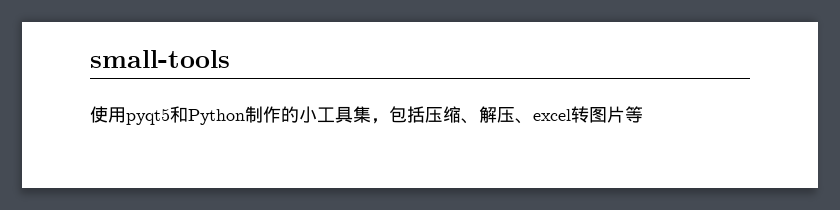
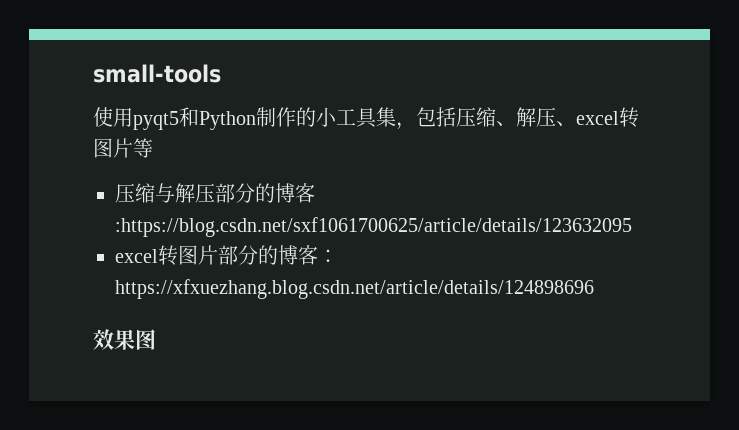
+ 压缩与解压部分的博客:https://blog.csdn.net/sxf1061700625/article/details/123632095
+ excel转图片部分的博客：https://xfxuezhang.blog.csdn.net/article/details/124898696
+ 效果图

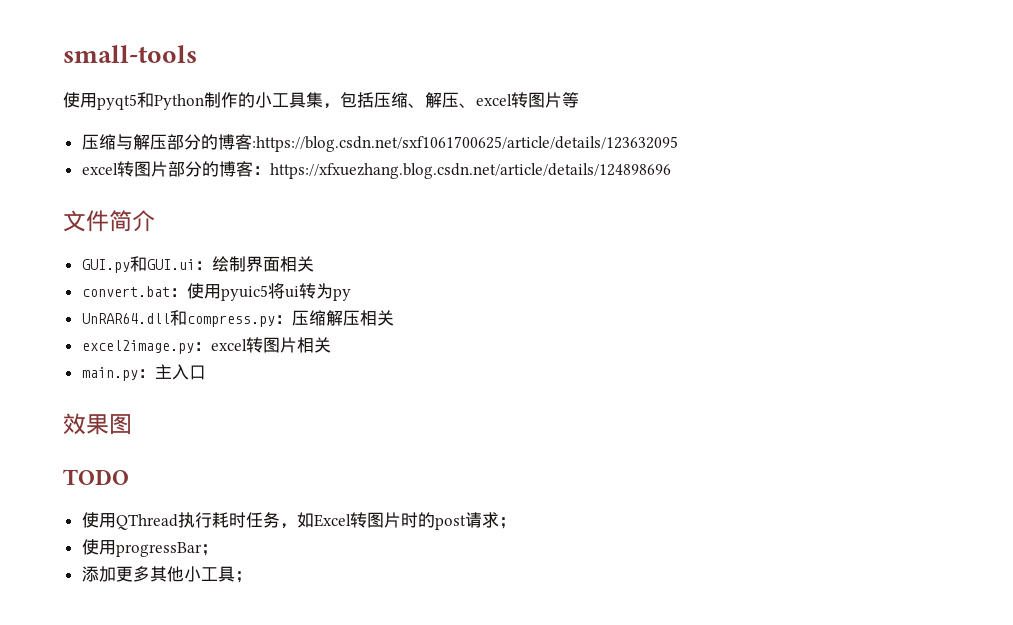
+ 文件简介
+ GUI.py和GUI.ui：绘制界面相关
+ convert.bat：使用pyuic5将ui转为py
+ UnRAR64.dll和compress.py：压缩解压相关
+ excel2image.py：excel转图片相关
+ main.py：主入口
  效果图
+ TODO
+ 使用QThread执行耗时任务，如Excel转图片时的post请求；
+ 使用progressBar；
+ 添加更多其他小工具；

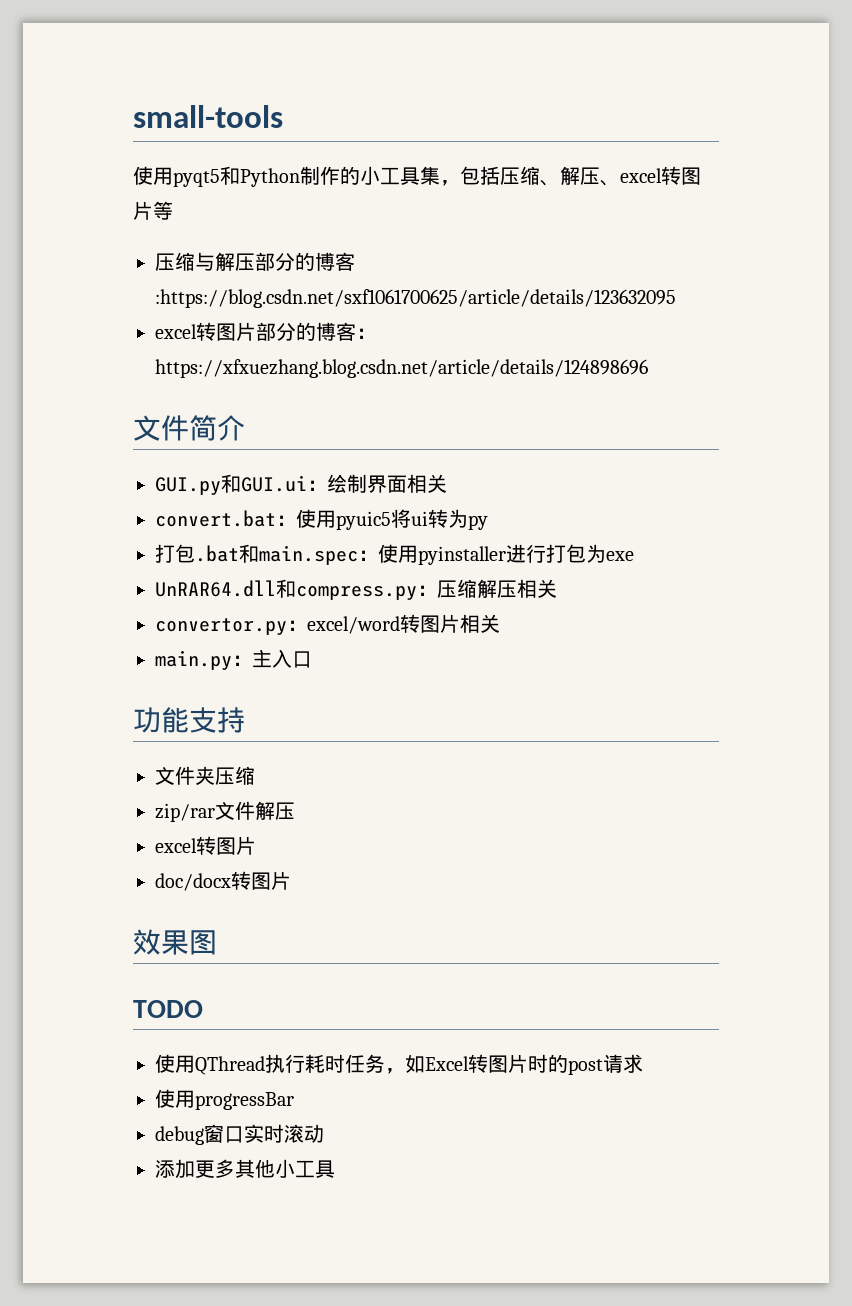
+ 打包.bat和main.spec：使用pyinstaller进行打包为exe
- excel2image.py：excel转图片相关
+ convertor.py：excel/word转图片相关
+ 功能支持
+ 文件夹压缩
+ zip/rar文件解压
+ excel转图片
+ doc/docx转图片
- 使用QThread执行耗时任务，如Excel转图片时的post请求；
+ 使用QThread执行耗时任务，如Excel转图片时的post请求
- 使用progressBar；
+ 使用progressBar
+ debug窗口实时滚动
- 添加更多其他小工具；
+ 添加更多其他小工具

